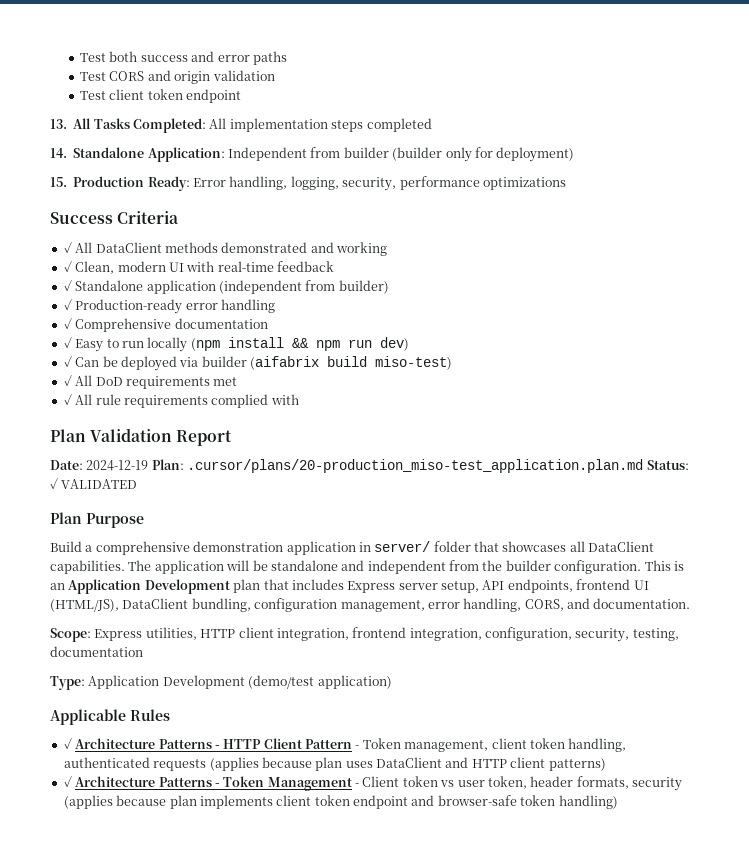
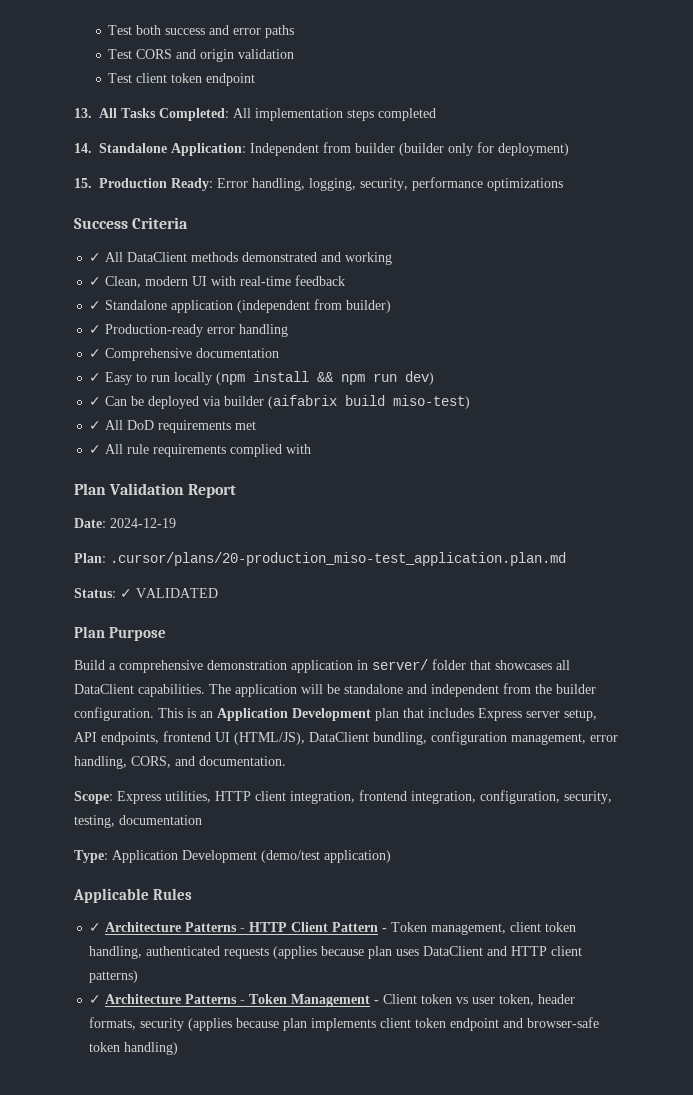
- Date: 2024-12-19 Plan: .cursor/plans/20-production_miso-test_application.plan.md Status: ✓ VALIDATED
+ Date: 2024-12-19
+ Plan: .cursor/plans/20-production_miso-test_application.plan.md
+ Status: ✓ VALIDATED

